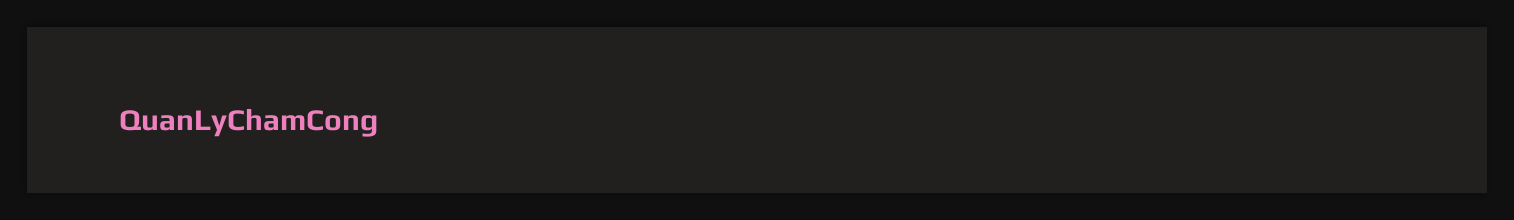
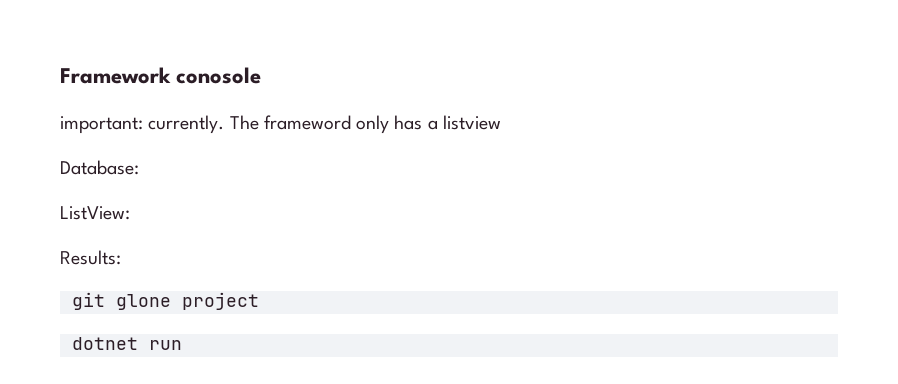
- QuanLyChamCong
+ Framework conosole
+ important: currently. The frameword only has a listview
+ Database:
+ ListView:
+ Results:
+ git glone project
+ dotnet run

